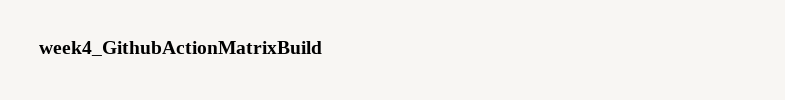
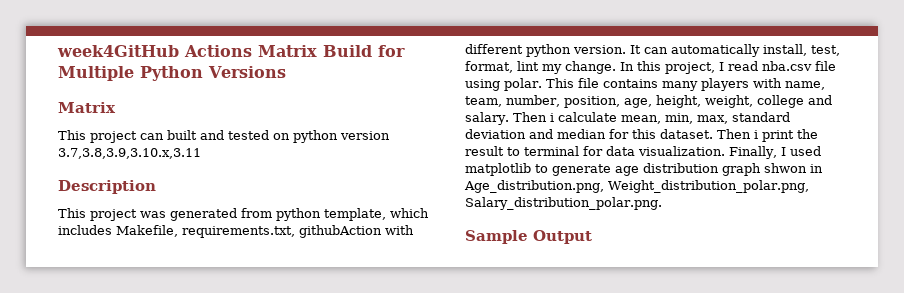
- week4_GithubActionMatrixBuild
+ week4GitHub Actions Matrix Build for Multiple Python Versions
+ Matrix
+ This project can built and tested on python version 3.7,3.8,3.9,3.10.x,3.11
+ Description
+ This project was generated from python template, which includes Makefile, requirements.txt, githubAction with different python version. It can automatically install, test, format, lint my change. In this project, I read nba.csv file using polar. This file contains many players with name, team, number, position, age, height, weight, college and salary. Then i calculate mean, min, max, standard deviation and median for this dataset. Then i print the result to terminal for data visualization. Finally, I used matplotlib to generate age distribution graph shwon in Age_distribution.png, Weight_distribution_polar.png, Salary_distribution_polar.png.
+ Sample Output

